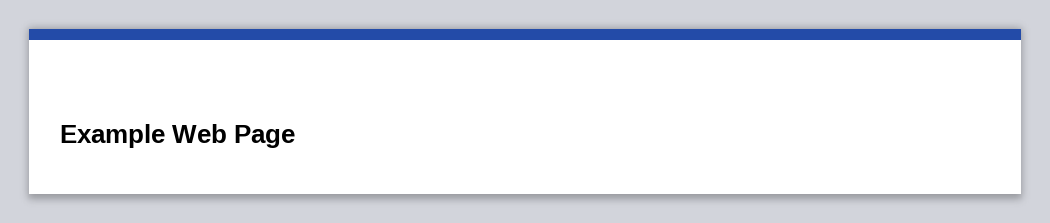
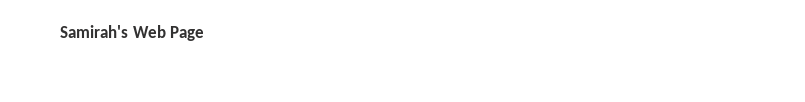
- Example Web Page
+ Samirah's Web Page

